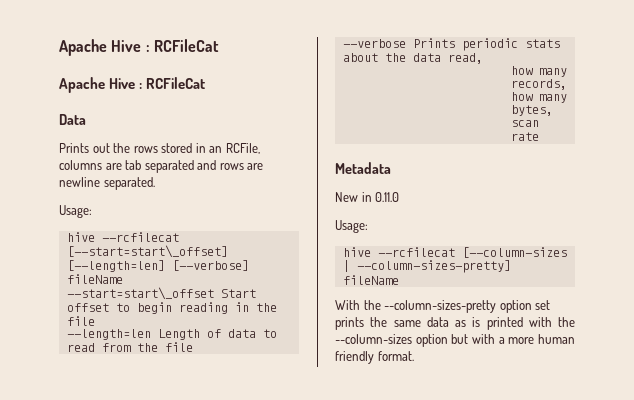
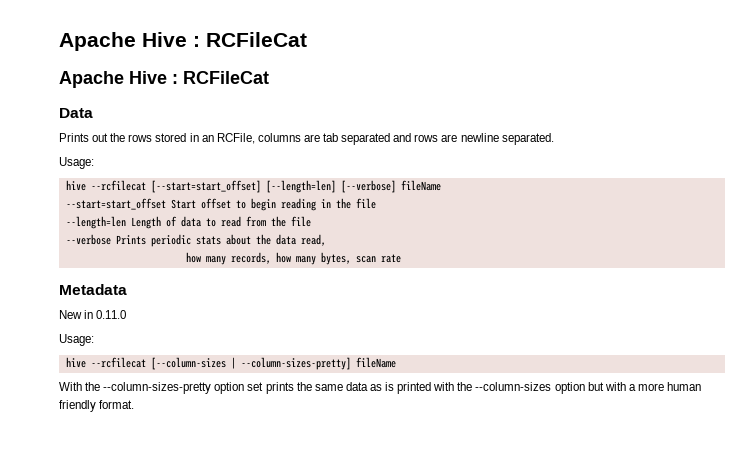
- hive --rcfilecat [--start=start\_offset] [--length=len] [--verbose] fileName
+ hive --rcfilecat [--start=start_offset] [--length=len] [--verbose] fileName
- --start=start\_offset Start offset to begin reading in the file
+ --start=start_offset Start offset to begin reading in the file

